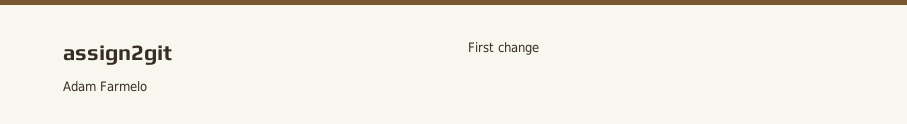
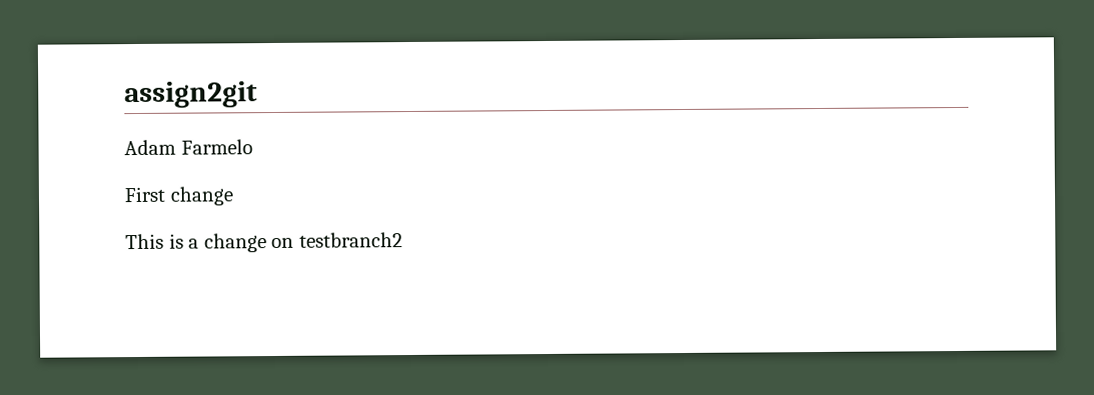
+ This is a change on testbranch2

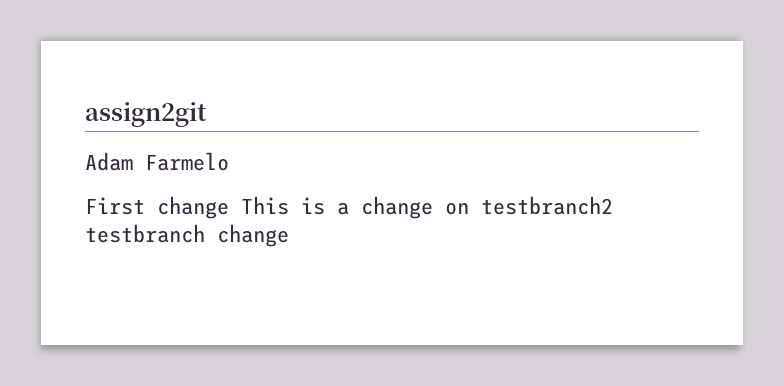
- First change
- This is a change on testbranch2
+ First change This is a change on testbranch2 testbranch change

